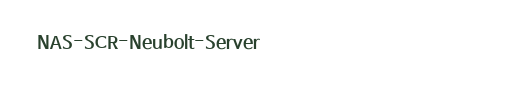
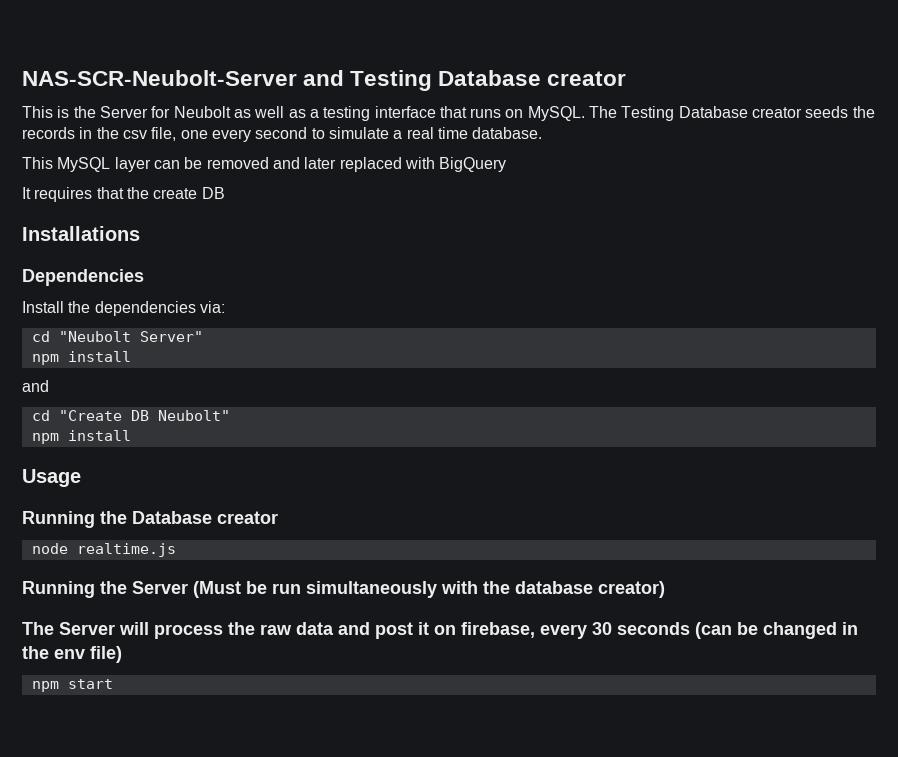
- NAS-SCR-Neubolt-Server
+ NAS-SCR-Neubolt-Server and Testing Database creator
+ This is the Server for Neubolt as well as a testing interface that runs on MySQL. The Testing Database creator seeds the records in the csv file, one every second to simulate a real time database.
+ This MySQL layer can be removed and later replaced with BigQuery
+ It requires that the create DB
+ Installations
+ Dependencies
+ Install the dependencies via:
+ cd "Neubolt Server"
+ npm install
+ and
+ cd "Create DB Neubolt"
+ npm install
+ Usage
+ Running the Database creator
+ node realtime.js
+ Running the Server (Must be run simultaneously with the database creator)
+ The Server will process the raw data and post it on firebase, every 30 seconds (can be changed in the env file)
+ npm start

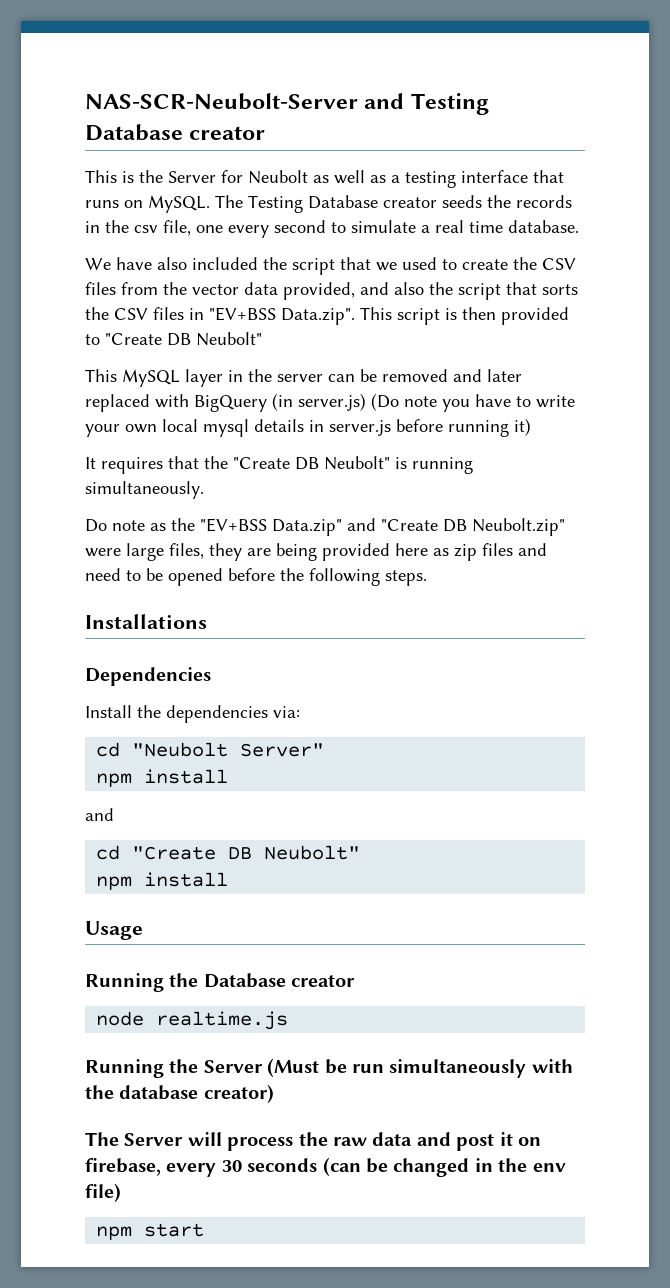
+ We have also included the script that we used to create the CSV files from the vector data provided, and also the script that sorts the CSV files in "EV+BSS Data.zip". This script is then provided to "Create DB Neubolt"
- This MySQL layer can be removed and later replaced with BigQuery
+ This MySQL layer in the server can be removed and later replaced with BigQuery (in server.js) (Do note you have to write your own local mysql details in server.js before running it)
- It requires that the create DB
+ It requires that the "Create DB Neubolt" is running simultaneously.
+ Do note as the "EV+BSS Data.zip" and "Create DB Neubolt.zip" were large files, they are being provided here as zip files and need to be opened before the following steps.

